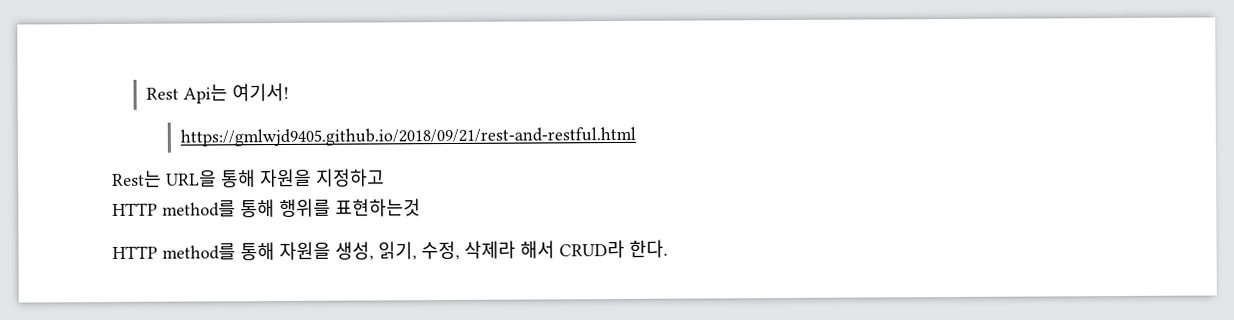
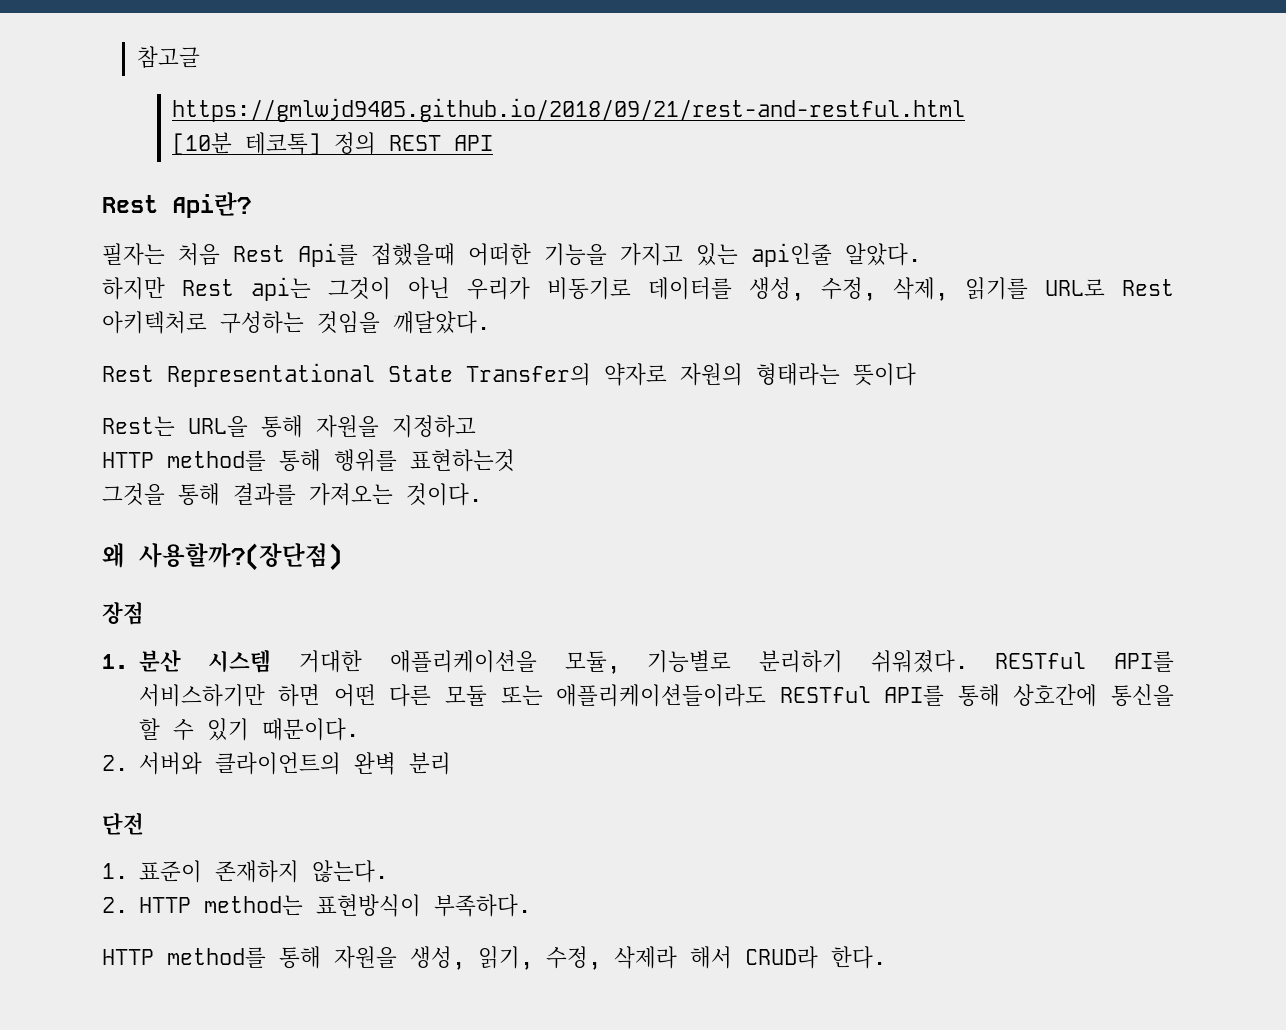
- Rest Api는 여기서!
+ 참고글
  https://gmlwjd9405.github.io/2018/09/21/rest-and-restful.html
+ [10분 테코톡] 정의 REST API
+ Rest Api란?
+ 필자는 처음 Rest Api를 접했을때 어떠한 기능을 가지고 있는 api인줄 알았다.
+ 하지만 Rest api는 그것이 아닌 우리가 비동기로 데이터를 생성, 수정, 삭제, 읽기를 URL로 Rest 아키텍처로 구성하는 것임을 깨달았다.
+ Rest Representational State Transfer의 약자로 자원의 형태라는 뜻이다
+ 그것을 통해 결과를 가져오는 것이다.
+ 왜 사용할까?(장단점)
+ 장점
+ 1. 분산 시스템 거대한 애플리케이션을 모듈, 기능별로 분리하기 쉬워졌다. RESTful API를 서비스하기만 하면 어떤 다른 모듈 또는 애플리케이션들이라도 RESTful API를 통해 상호간에 통신을 할 수 있기 때문이다.
+ 2. 서버와 클라이언트의 완벽 분리
+ 단전
+ 1. 표준이 존재하지 않는다.
+ 2. HTTP method는 표현방식이 부족하다.

